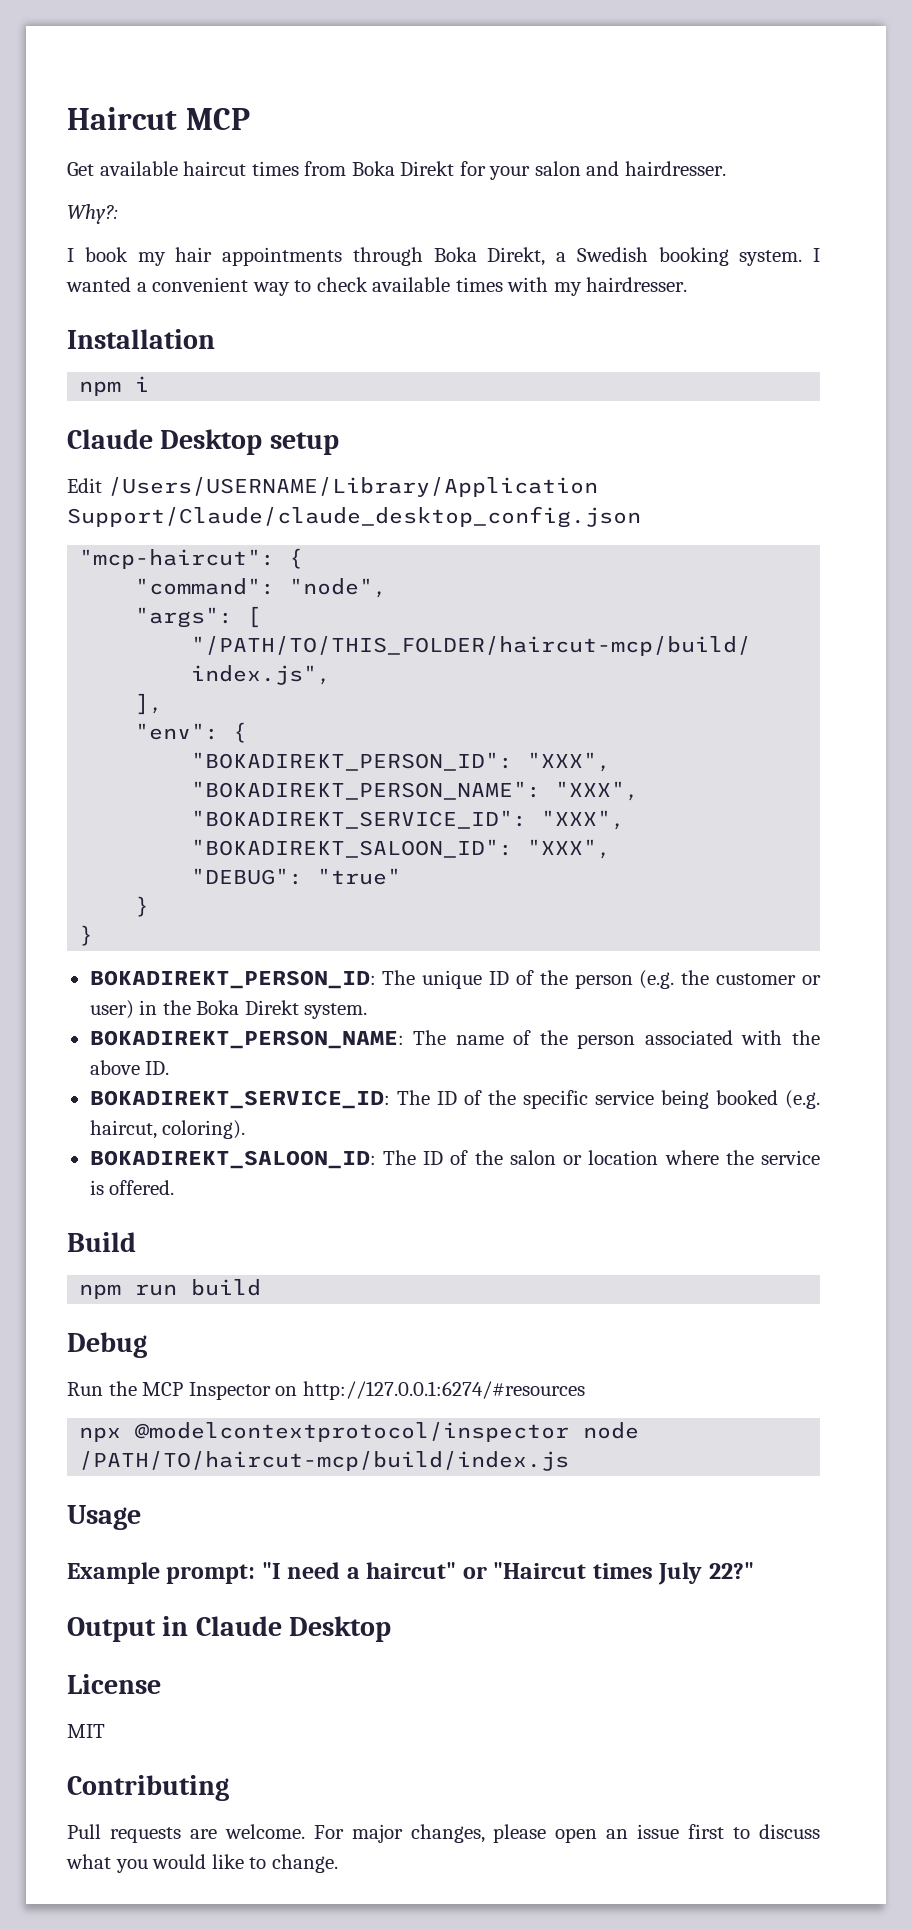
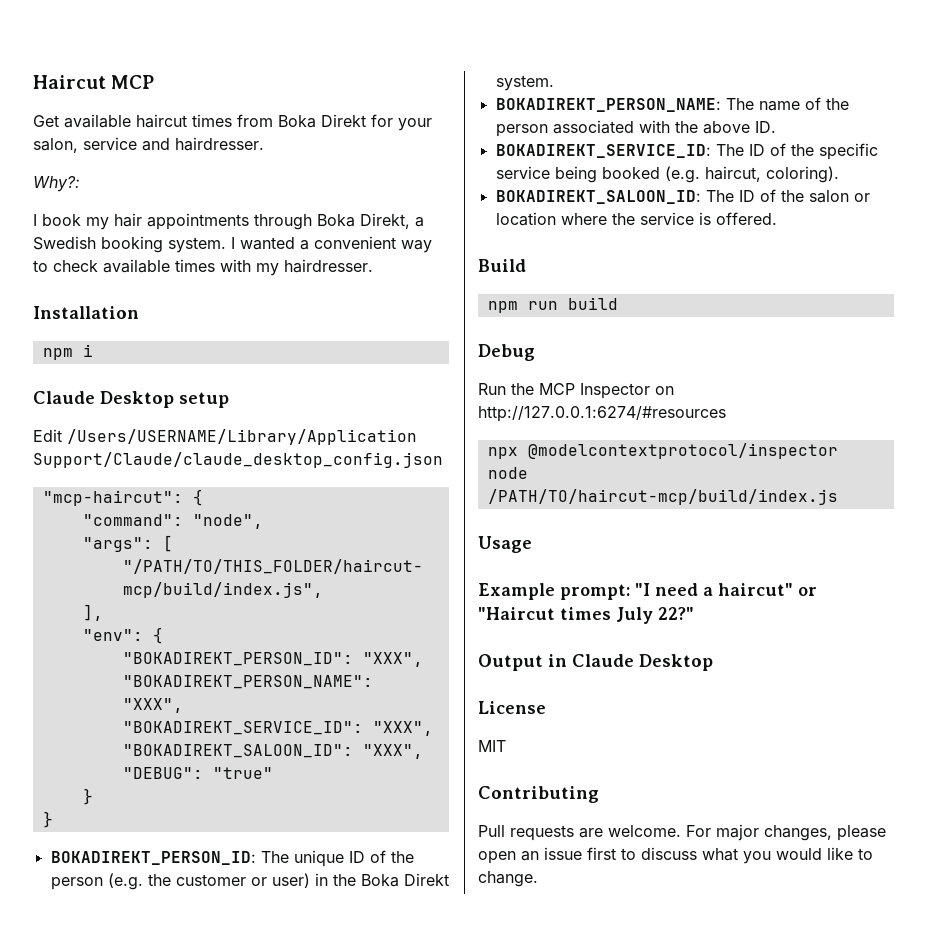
- Get available haircut times from Boka Direkt for your salon and hairdresser.
+ Get available haircut times from Boka Direkt for your salon, service and hairdresser.

